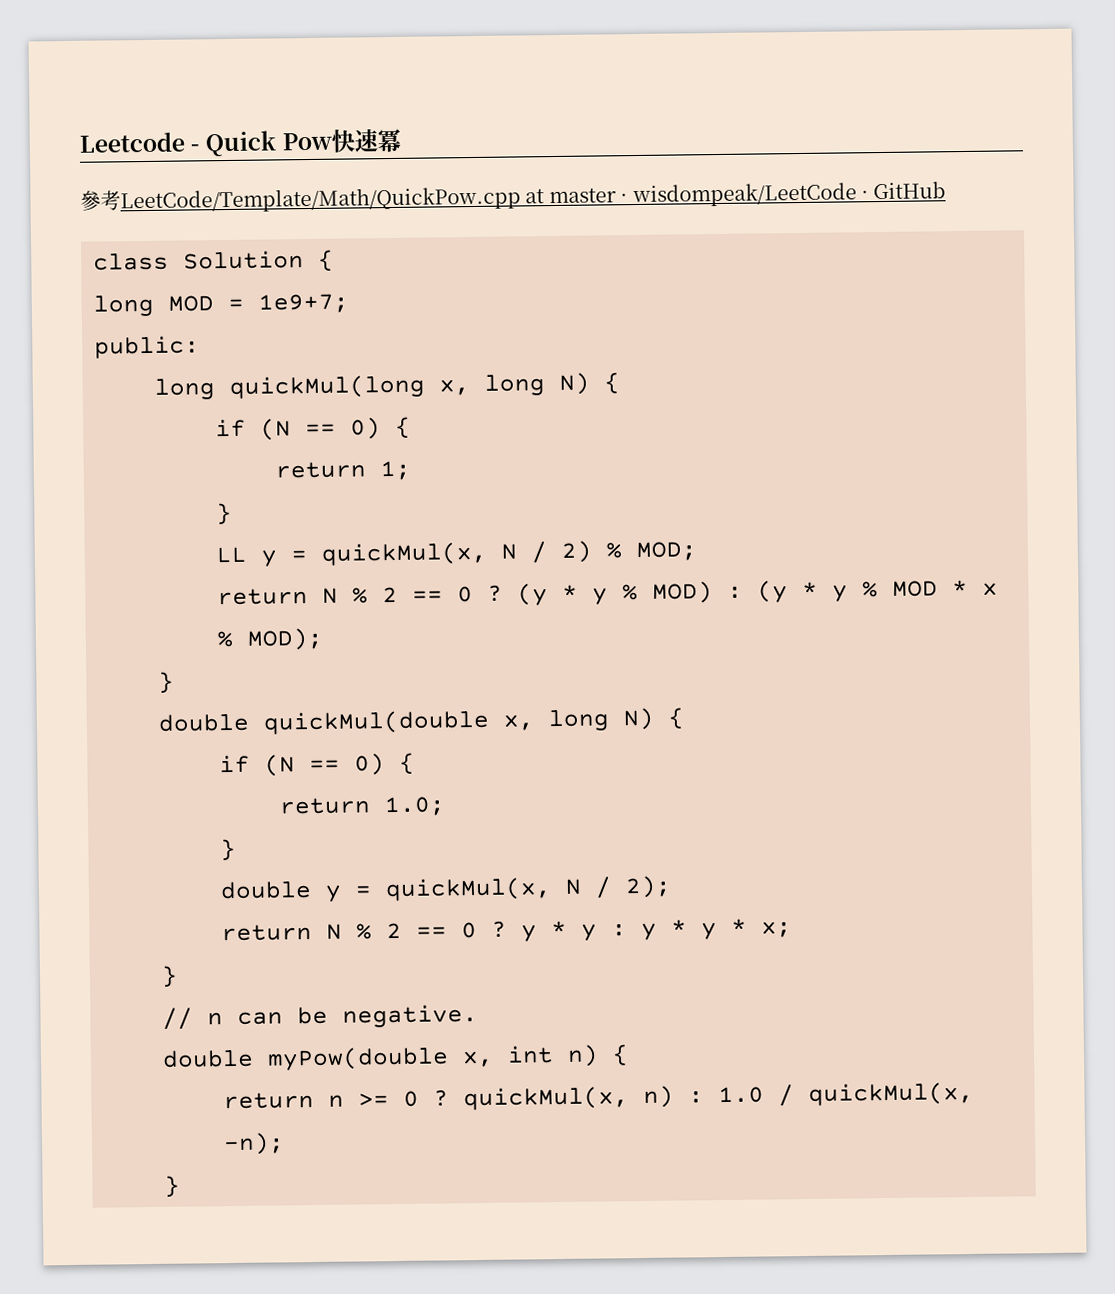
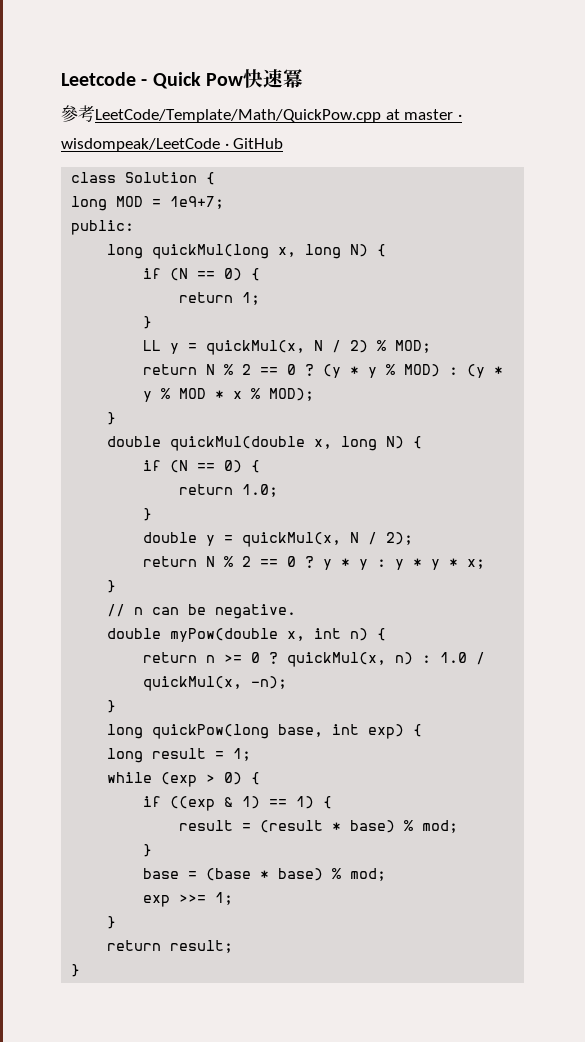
+ long quickPow(long base, int exp) {
+ long result = 1;
+ while (exp > 0) {
+ if ((exp & 1) == 1) {
+ result = (result * base) % mod;
+ }
+ base = (base * base) % mod;
+ exp >>= 1;
+ }
+ return result;
+ }

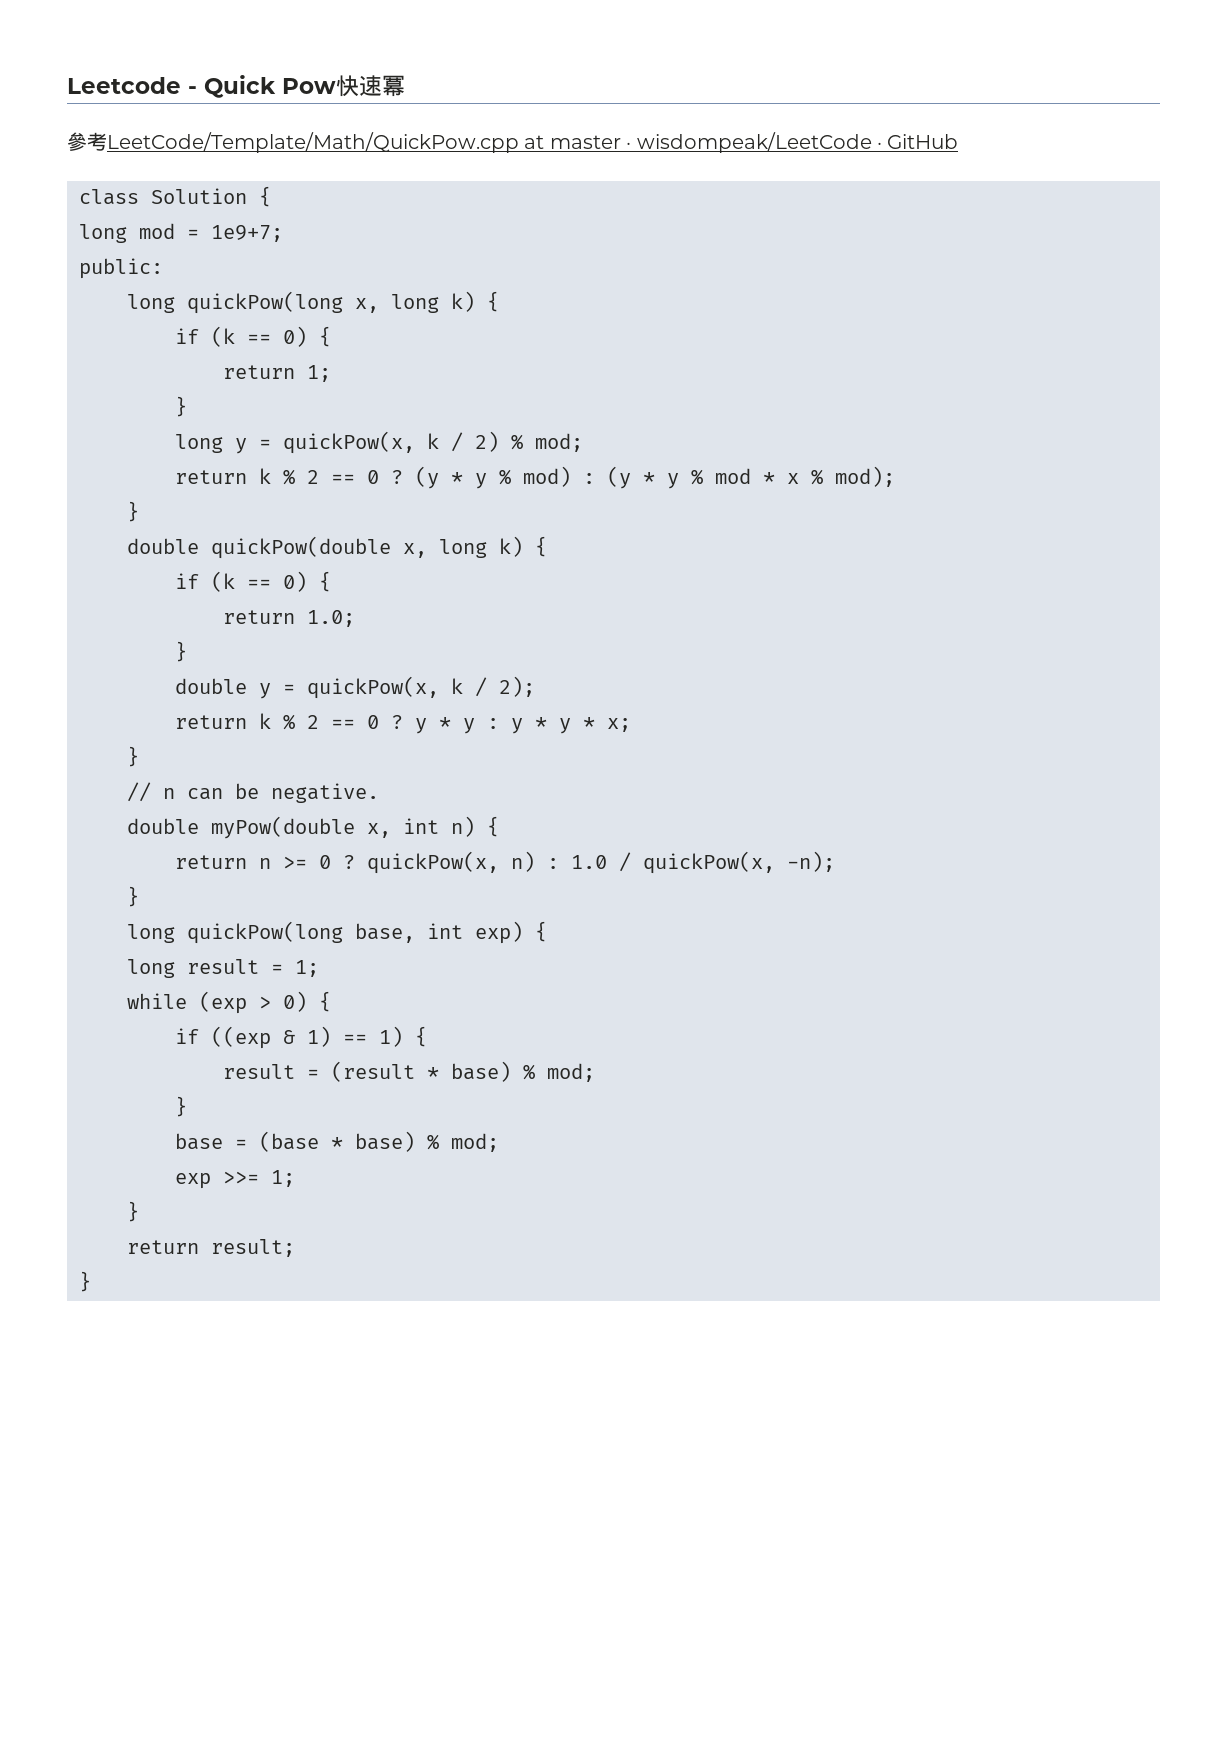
- long MOD = 1e9+7;
+ long mod = 1e9+7;
- long quickMul(long x, long N) {
- if (N == 0) {
+ long quickPow(long x, long k) {
+ if (k == 0) {
- LL y = quickMul(x, N / 2) % MOD;
- return N % 2 == 0 ?
+ long y = quickPow(x, k / 2) % mod;
+ return k % 2 == 0 ?
- (y * y % MOD) : (y * y % MOD * x % MOD);
+ (y * y % mod) : (y * y % mod * x % mod);
  }
- double quickMul(double x, long N) {
- if (N == 0) {
+ double quickPow(double x, long k) {
+ if (k == 0) {
- double y = quickMul(x, N / 2);
+ double y = quickPow(x, k / 2);
- return N % 2 == 0 ? y * y : y * y * x;
+ return k % 2 == 0 ? y * y : y * y * x;
- return n >= 0 ? quickMul(x, n) : 1.0 / quickMul(x, -n);
+ return n >= 0 ? quickPow(x, n) : 1.0 / quickPow(x, -n);

